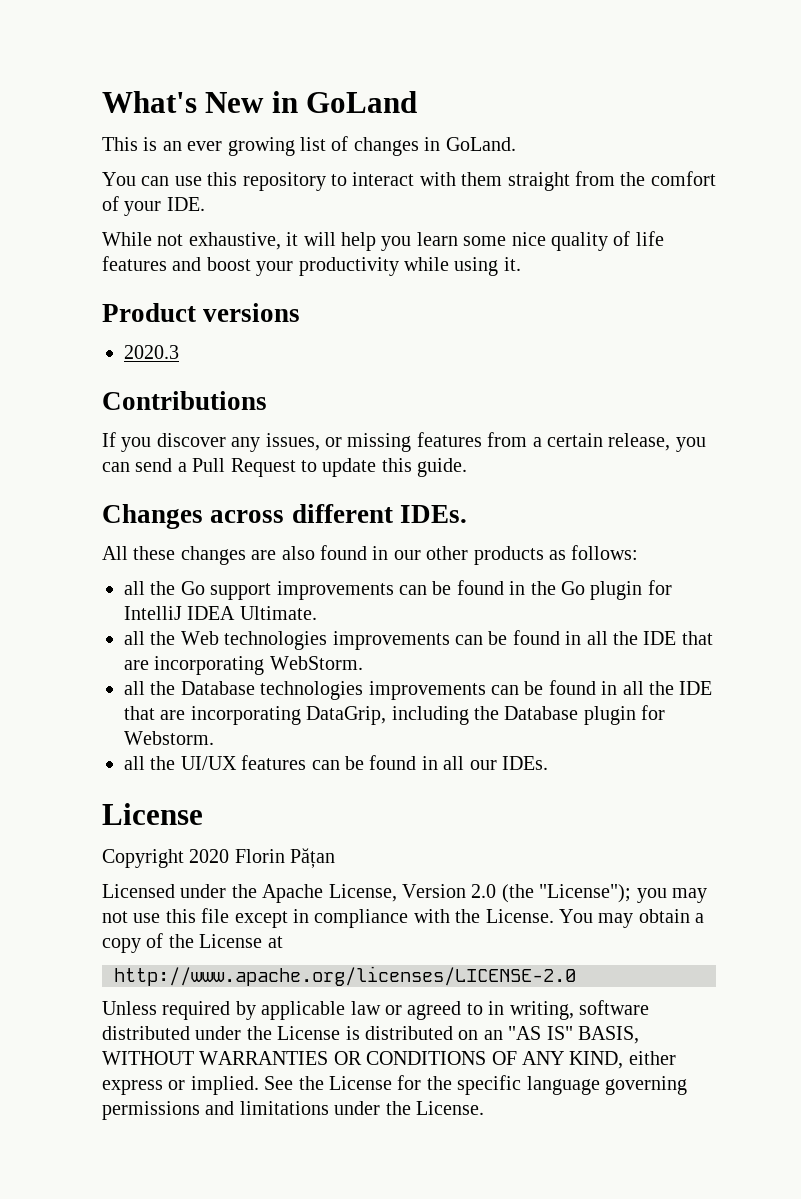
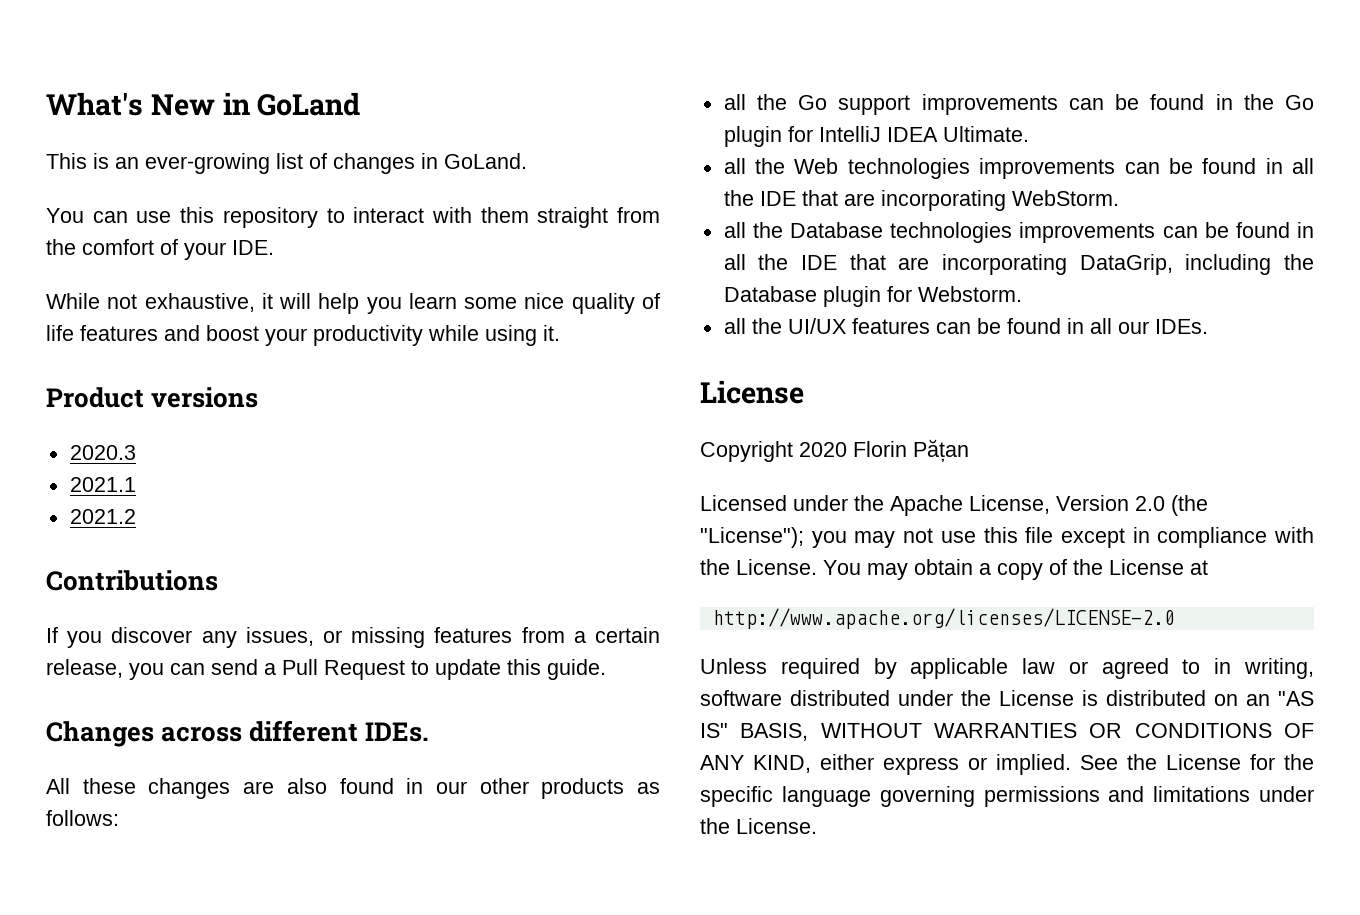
- This is an ever growing list of changes in GoLand.
+ This is an ever-growing list of changes in GoLand.
+ 2021.1
+ 2021.2

